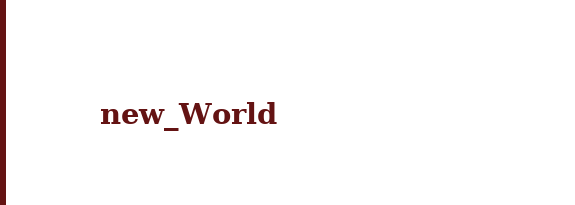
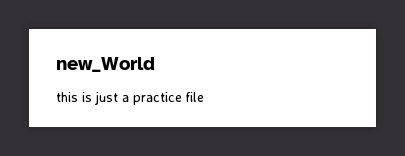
+ this is just a practice file

